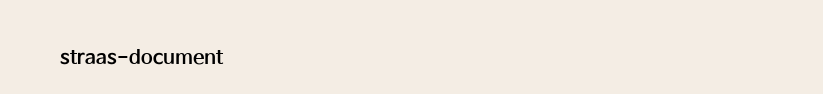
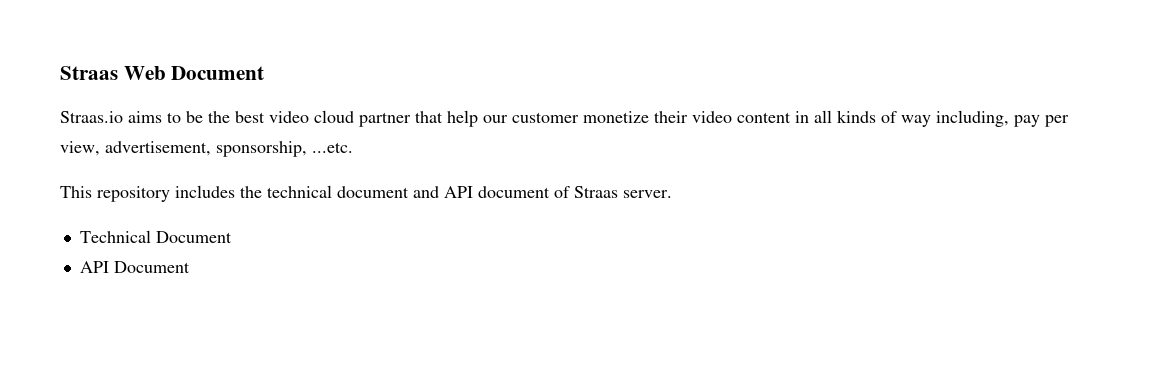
- straas-document
+ Straas Web Document
+ Straas.io aims to be the best video cloud partner that help our customer monetize their video content in all kinds of way including, pay per view, advertisement, sponsorship, ...etc.
+ This repository includes the technical document and API document of Straas server.
+ Technical Document
+ API Document

